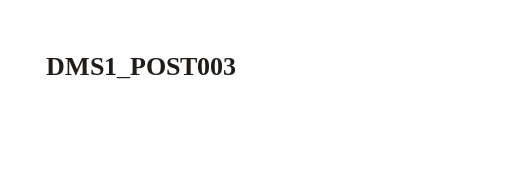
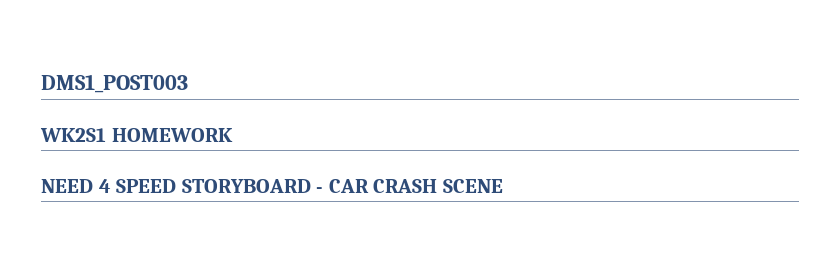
+ WK2S1 HOMEWORK
+ NEED 4 SPEED STORYBOARD - CAR CRASH SCENE

